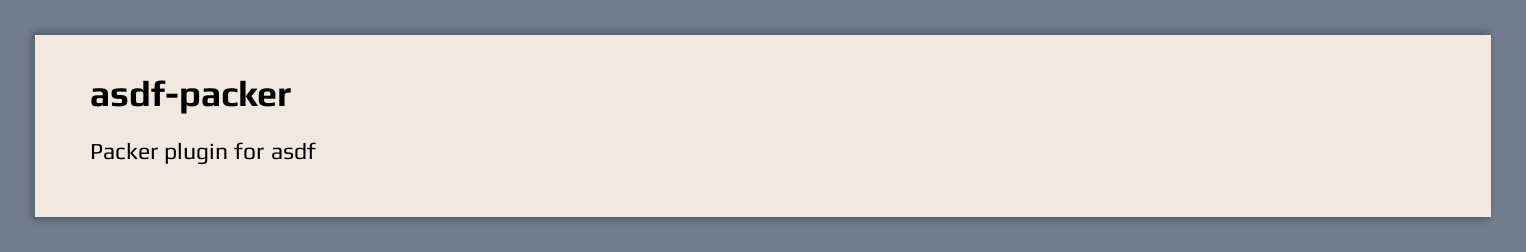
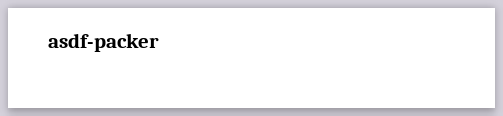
- Packer plugin for asdf

